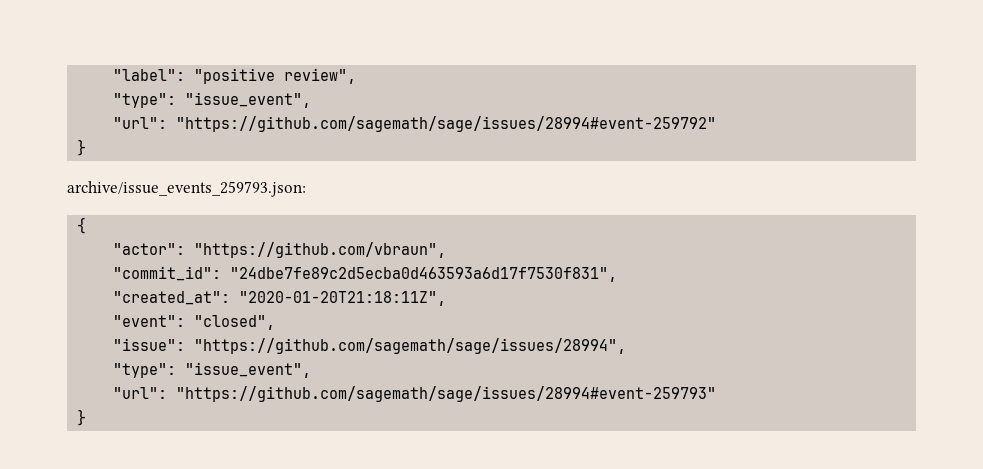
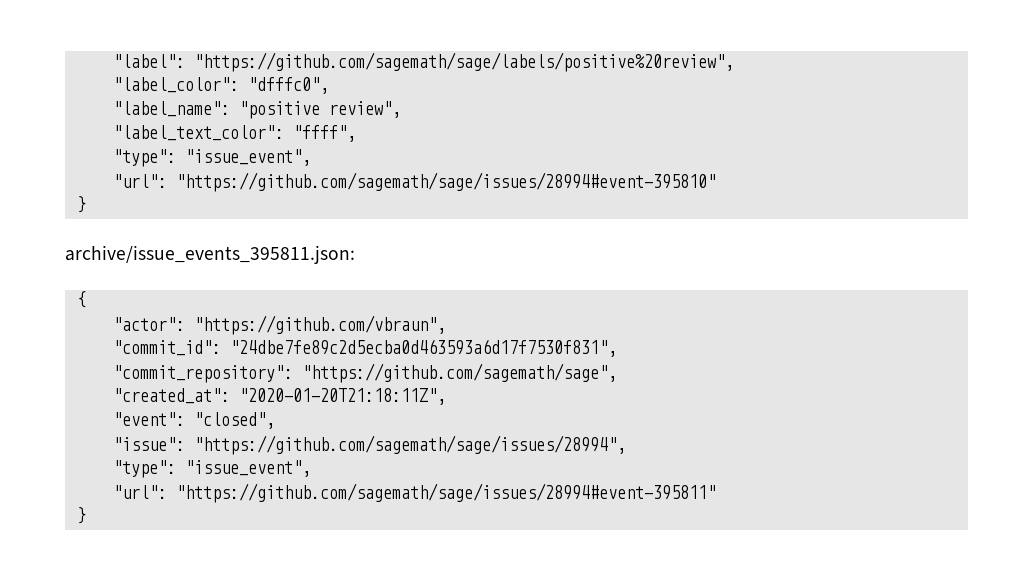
- "label": "positive review",
+ "label": "https://github.com/sagemath/sage/labels/positive%20review",
+ "label_color": "dfffc0",
+ "label_name": "positive review",
+ "label_text_color": "ffff",
  "type": "issue_event",
- "url": "https://github.com/sagemath/sage/issues/28994#event-259792"
+ "url": "https://github.com/sagemath/sage/issues/28994#event-395810"
- archive/issue_events_259793.json:
+ archive/issue_events_395811.json:
+ "commit_repository": "https://github.com/sagemath/sage",
- "url": "https://github.com/sagemath/sage/issues/28994#event-259793"
+ "url": "https://github.com/sagemath/sage/issues/28994#event-395811"

